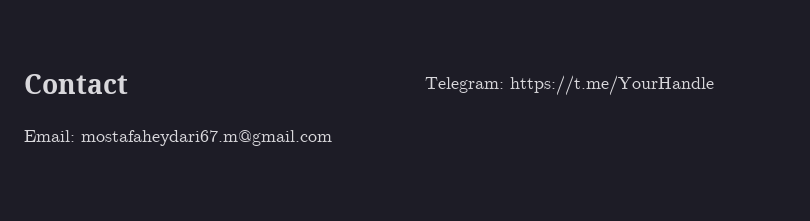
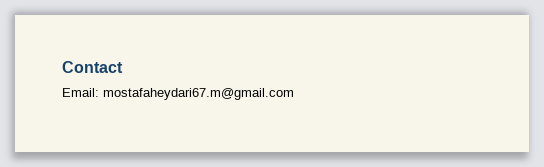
- Email: mostafaheydari67.m@gmail.com Telegram: https://t.me/YourHandle
+ Email: mostafaheydari67.m@gmail.com

